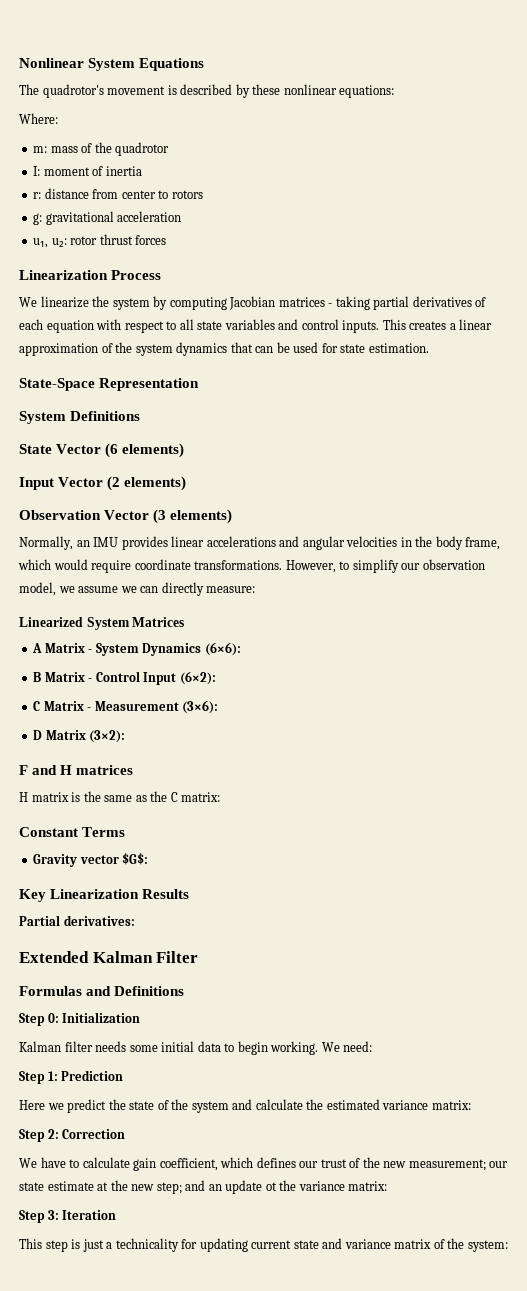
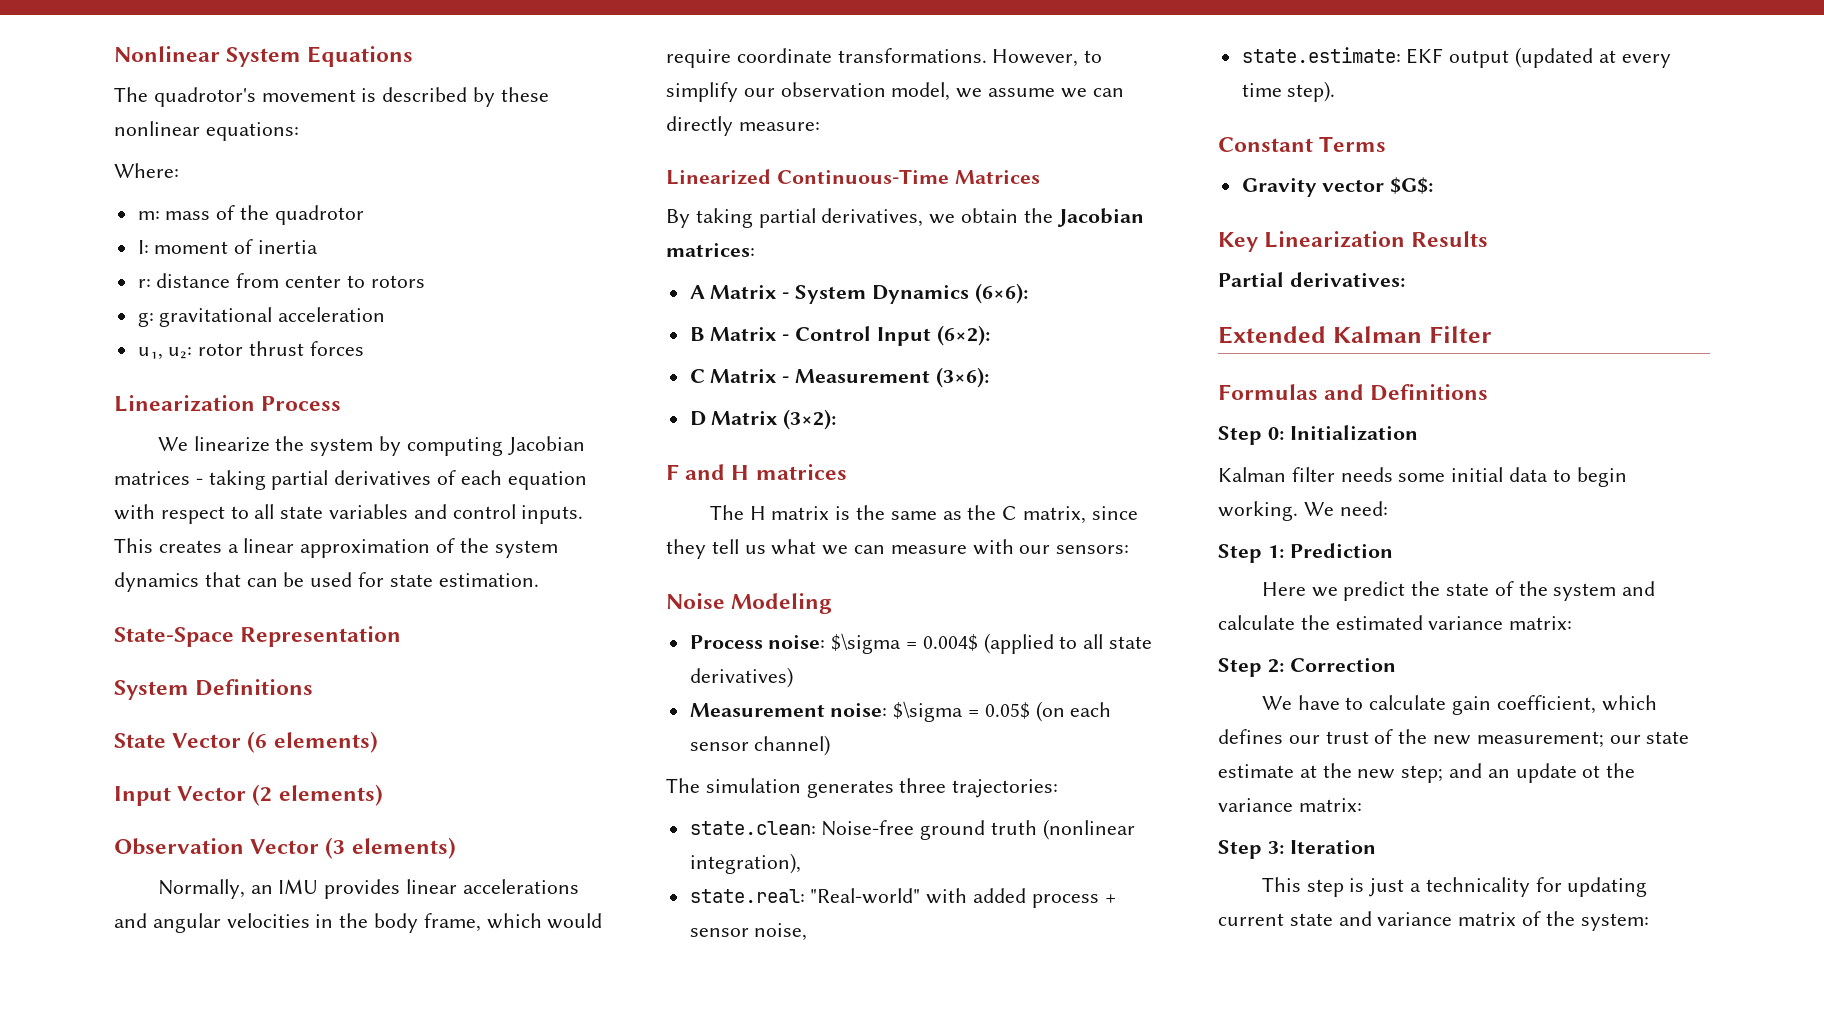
- Linearized System Matrices
+ Linearized Continuous-Time Matrices
+ By taking partial derivatives, we obtain the Jacobian matrices:
- H matrix is the same as the C matrix:
+ The H matrix is the same as the C matrix, since they tell us what we can measure with our sensors:
+ Noise Modeling
+ Process noise: $\sigma = 0.004$ (applied to all state derivatives)
+ Measurement noise: $\sigma = 0.05$ (on each sensor channel)
+ The simulation generates three trajectories:
+ state.clean: Noise-free ground truth (nonlinear integration),
+ state.real: "Real-world" with added process + sensor noise,
+ state.estimate: EKF output (updated at every time step).

